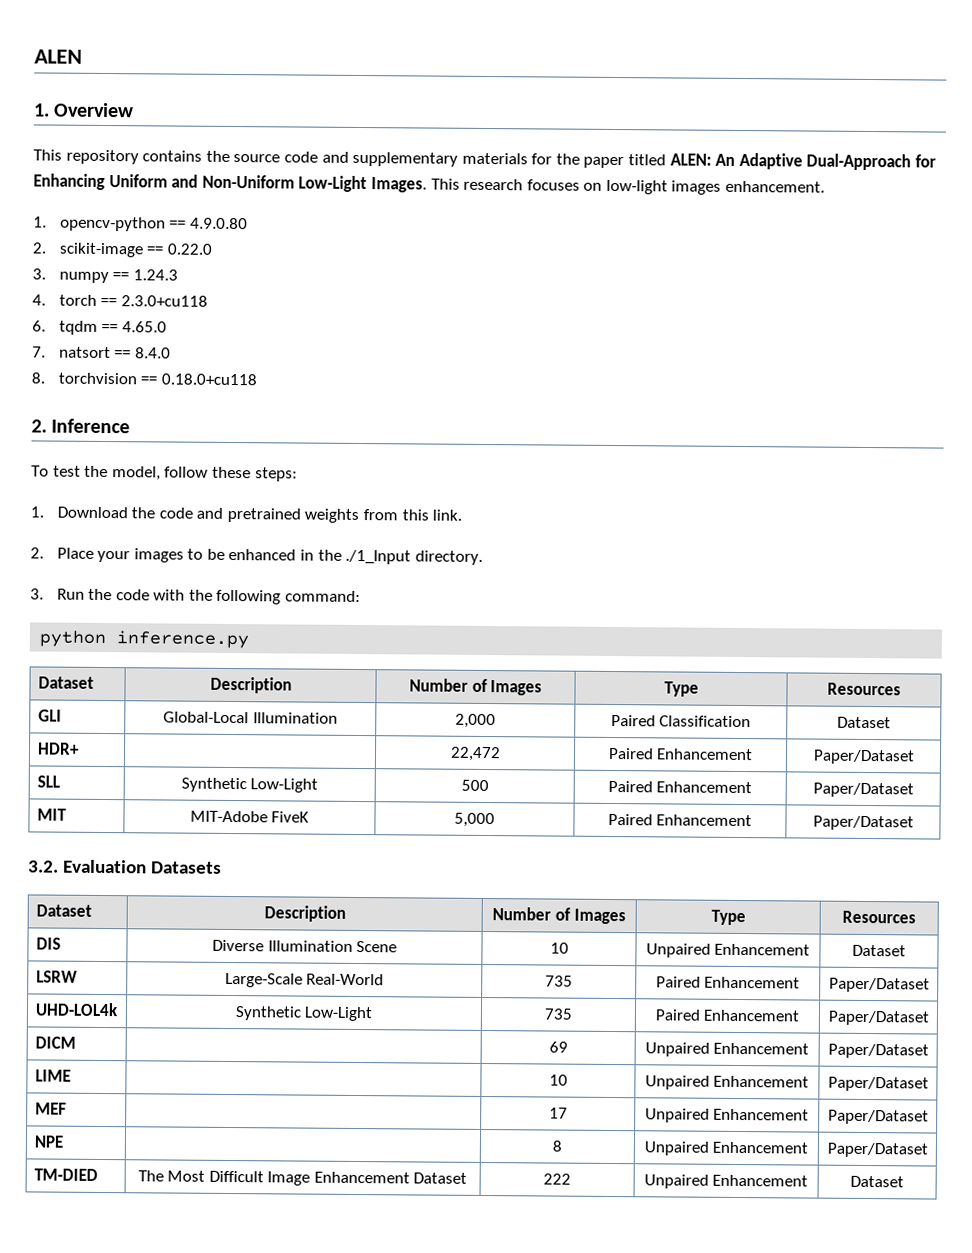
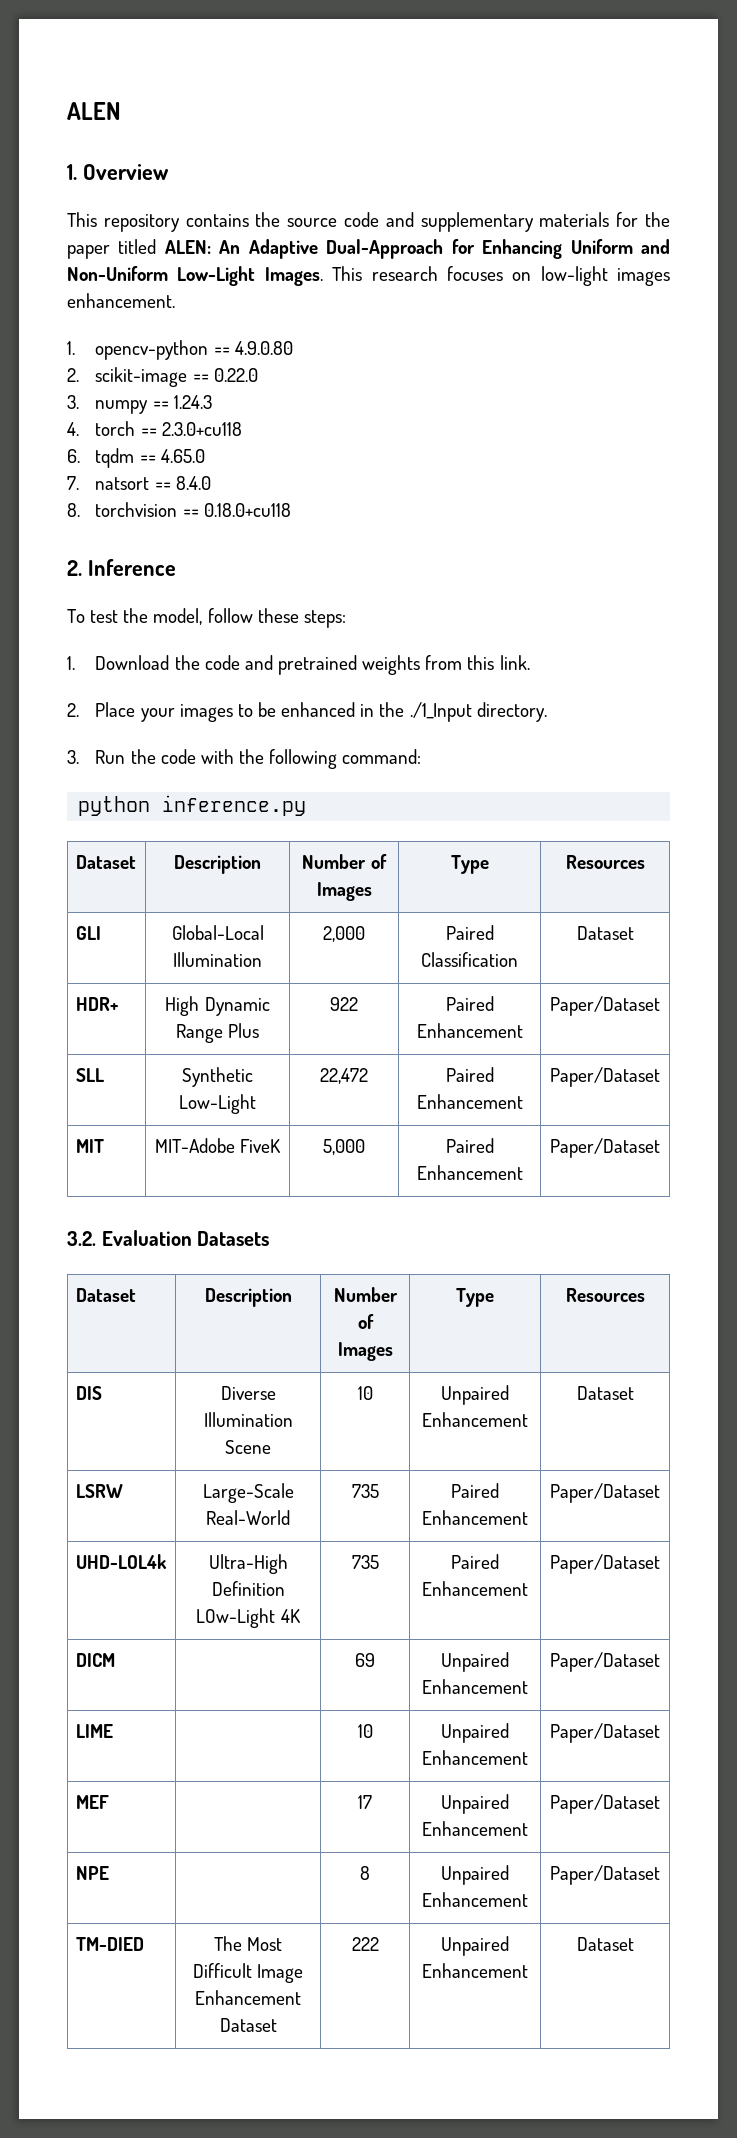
- HDR+ | | 22,472 | Paired Enhancement | Paper/Dataset
+ HDR+ | High Dynamic Range Plus | 922 | Paired Enhancement | Paper/Dataset
- SLL | Synthetic Low-Light | 500 | Paired Enhancement | Paper/Dataset
+ SLL | Synthetic Low-Light | 22,472 | Paired Enhancement | Paper/Dataset
- UHD-LOL4k | Synthetic Low-Light | 735 | Paired Enhancement | Paper/Dataset
+ UHD-LOL4k | Ultra-High Definition LOw-Light 4K | 735 | Paired Enhancement | Paper/Dataset

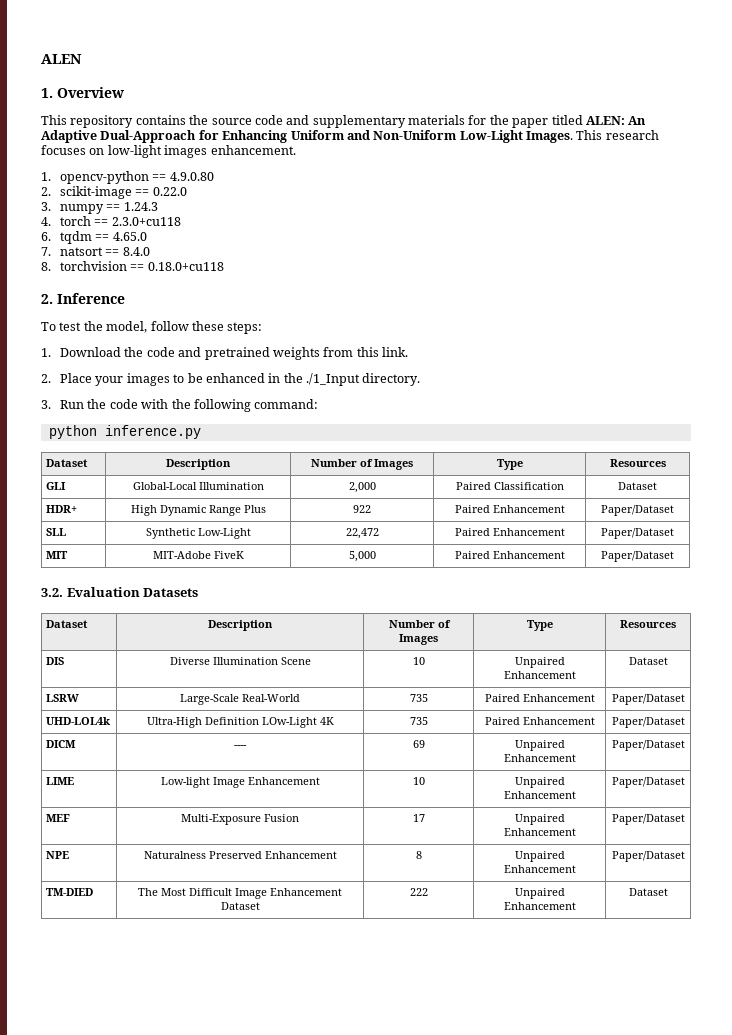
- DICM | | 69 | Unpaired Enhancement | Paper/Dataset
+ DICM | ---- | 69 | Unpaired Enhancement | Paper/Dataset
- LIME | | 10 | Unpaired Enhancement | Paper/Dataset
+ LIME | Low-light Image Enhancement | 10 | Unpaired Enhancement | Paper/Dataset
- MEF | | 17 | Unpaired Enhancement | Paper/Dataset
+ MEF | Multi-Exposure Fusion | 17 | Unpaired Enhancement | Paper/Dataset
- NPE | | 8 | Unpaired Enhancement | Paper/Dataset
+ NPE | Naturalness Preserved Enhancement | 8 | Unpaired Enhancement | Paper/Dataset

